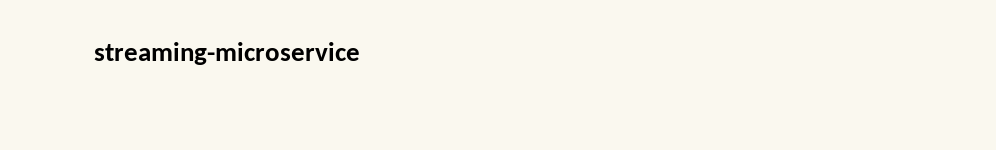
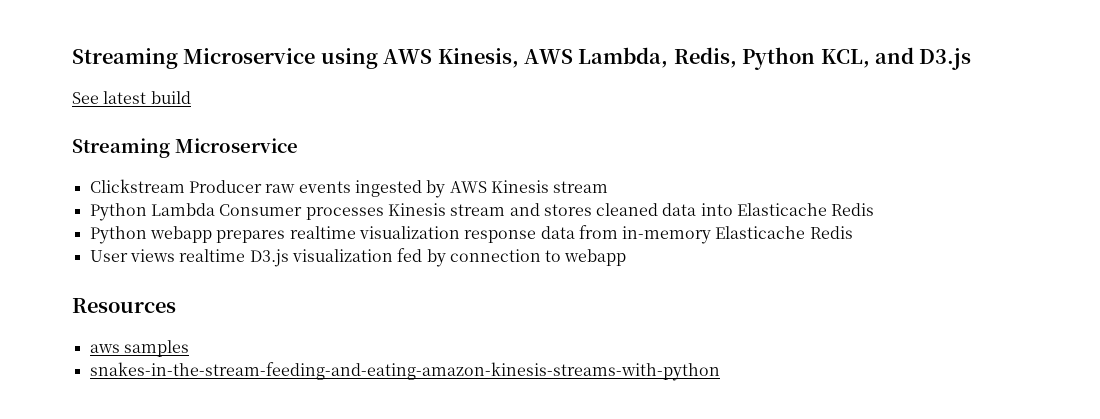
- streaming-microservice
+ Streaming Microservice using AWS Kinesis, AWS Lambda, Redis, Python KCL, and D3.js
+ See latest build
+ Streaming Microservice
+ Clickstream Producer raw events ingested by AWS Kinesis stream
+ Python Lambda Consumer processes Kinesis stream and stores cleaned data into Elasticache Redis
+ Python webapp prepares realtime visualization response data from in-memory Elasticache Redis
+ User views realtime D3.js visualization fed by connection to webapp
+ Resources
+ aws samples
+ snakes-in-the-stream-feeding-and-eating-amazon-kinesis-streams-with-python

